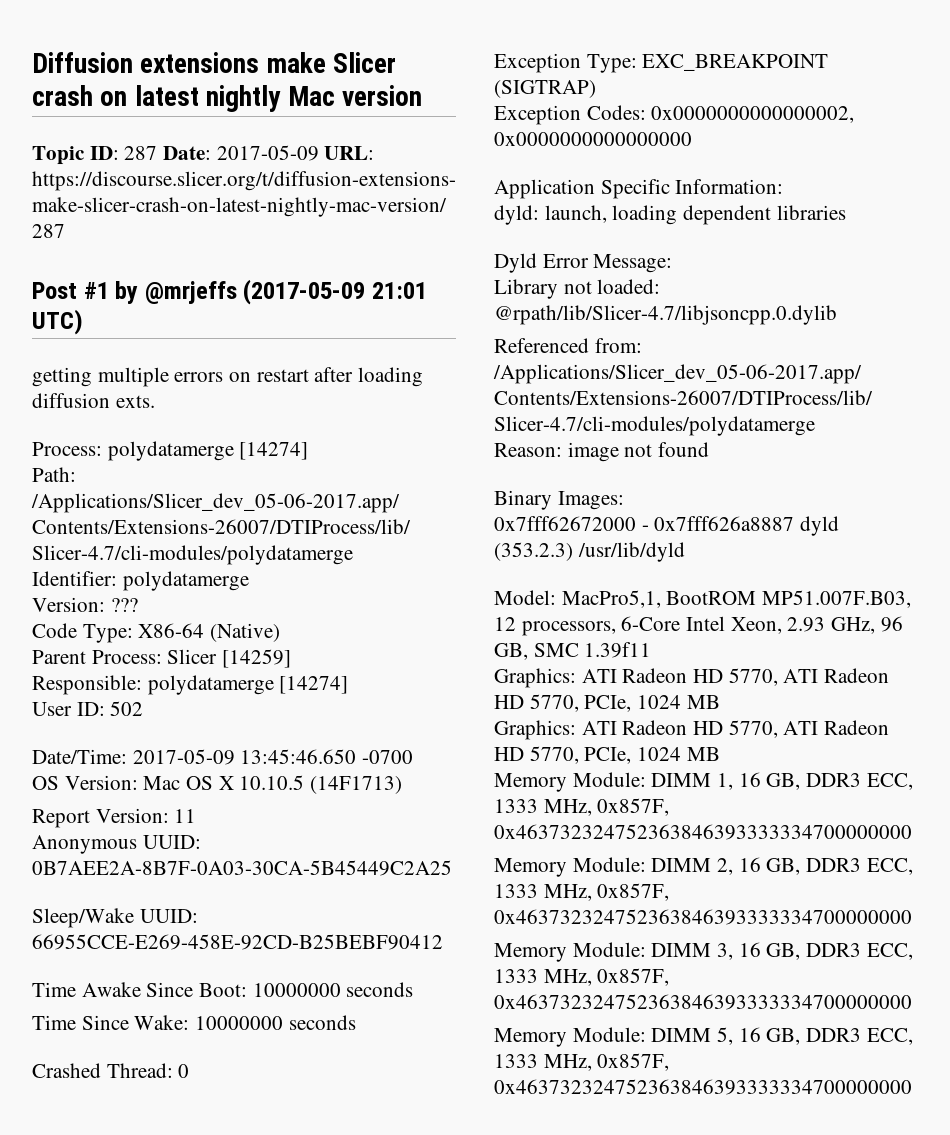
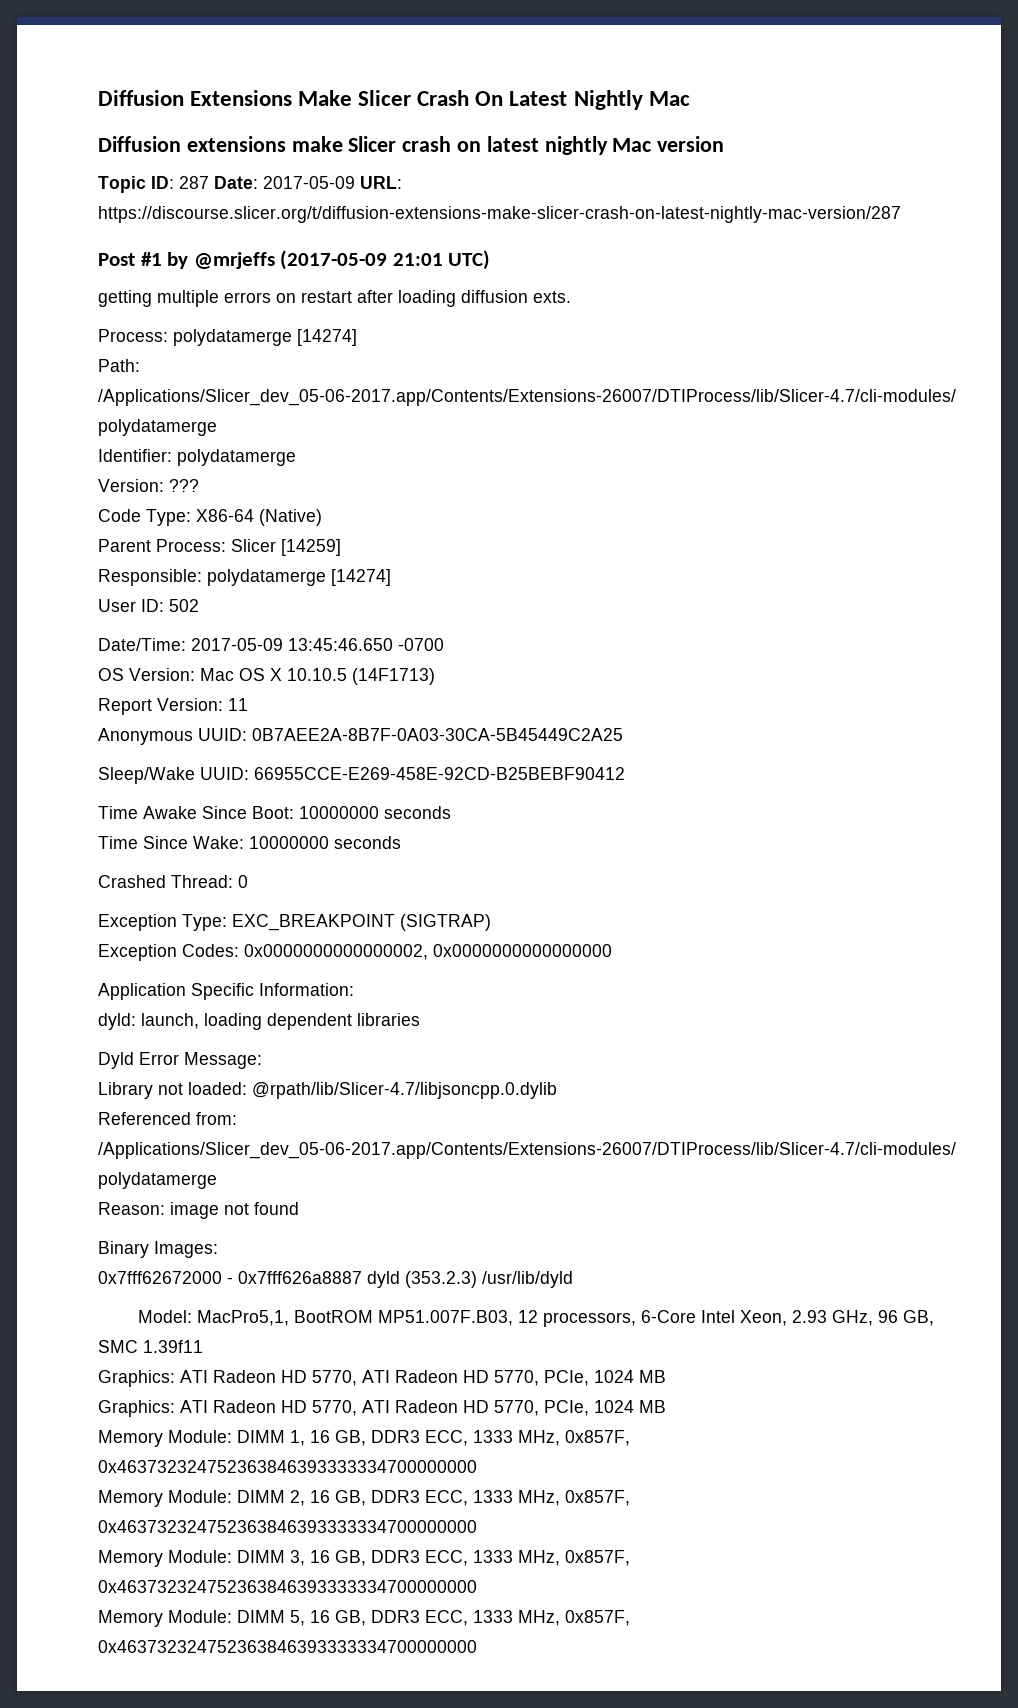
+ Diffusion Extensions Make Slicer Crash On Latest Nightly Mac

